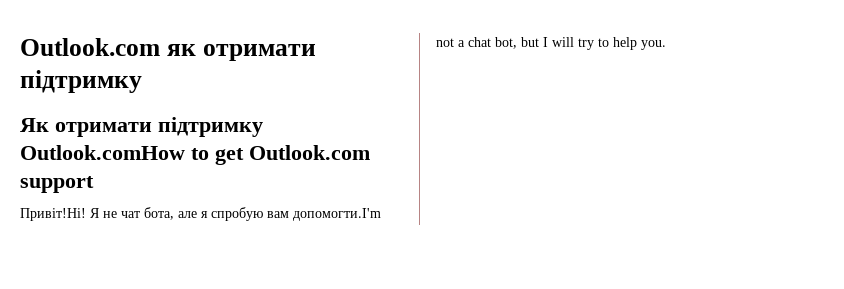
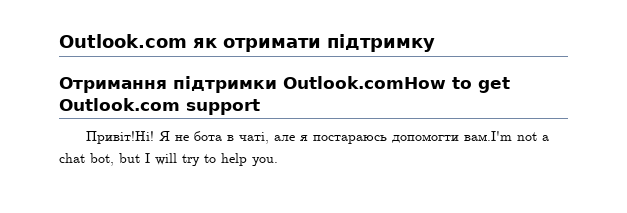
- Як отримати підтримку Outlook.comHow to get Outlook.com support
+ Отримання підтримки Outlook.comHow to get Outlook.com support
- Я не чат бота, але я спробую вам допомогти.I'm not a chat bot, but I will try to help you.
+ Я не бота в чаті, але я постараюсь допомогти вам.I'm not a chat bot, but I will try to help you.

